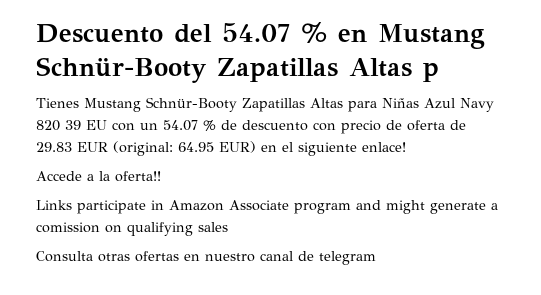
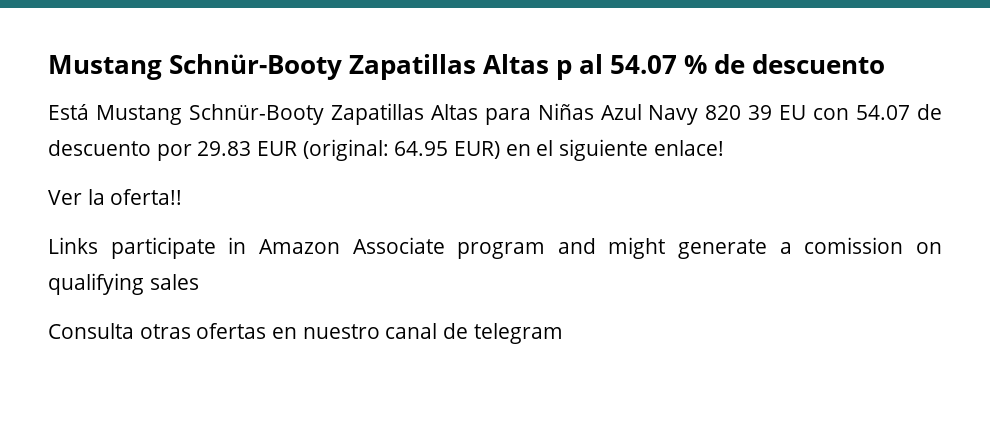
- Descuento del 54.07 % en Mustang Schnür-Booty Zapatillas Altas p
- Tienes Mustang Schnür-Booty Zapatillas Altas para Niñas Azul Navy 820 39 EU con un 54.07 % de descuento con precio de oferta de 29.83 EUR (original: 64.95 EUR) en el siguiente enlace!
+ Mustang Schnür-Booty Zapatillas Altas p al 54.07 % de descuento
+ Está Mustang Schnür-Booty Zapatillas Altas para Niñas Azul Navy 820 39 EU con 54.07 de descuento por 29.83 EUR (original: 64.95 EUR) en el siguiente enlace!
- Accede a la oferta!!
+ Ver la oferta!!

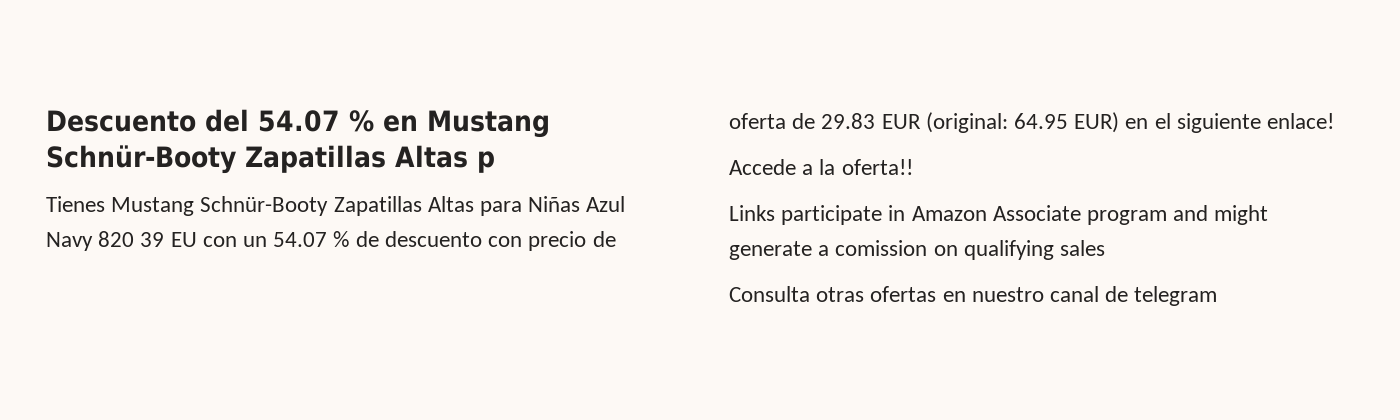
- Mustang Schnür-Booty Zapatillas Altas p al 54.07 % de descuento
- Está Mustang Schnür-Booty Zapatillas Altas para Niñas Azul Navy 820 39 EU con 54.07 de descuento por 29.83 EUR (original: 64.95 EUR) en el siguiente enlace!
+ Descuento del 54.07 % en Mustang Schnür-Booty Zapatillas Altas p
+ Tienes Mustang Schnür-Booty Zapatillas Altas para Niñas Azul Navy 820 39 EU con un 54.07 % de descuento con precio de oferta de 29.83 EUR (original: 64.95 EUR) en el siguiente enlace!
- Ver la oferta!!
+ Accede a la oferta!!

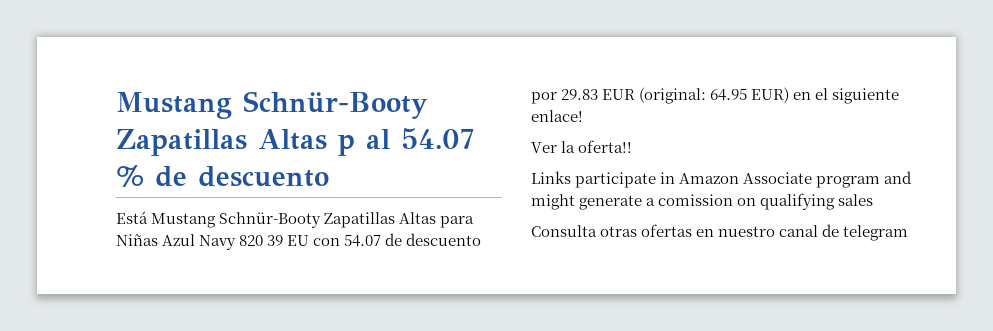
- Descuento del 54.07 % en Mustang Schnür-Booty Zapatillas Altas p
- Tienes Mustang Schnür-Booty Zapatillas Altas para Niñas Azul Navy 820 39 EU con un 54.07 % de descuento con precio de oferta de 29.83 EUR (original: 64.95 EUR) en el siguiente enlace!
+ Mustang Schnür-Booty Zapatillas Altas p al 54.07 % de descuento
+ Está Mustang Schnür-Booty Zapatillas Altas para Niñas Azul Navy 820 39 EU con 54.07 de descuento por 29.83 EUR (original: 64.95 EUR) en el siguiente enlace!
- Accede a la oferta!!
+ Ver la oferta!!

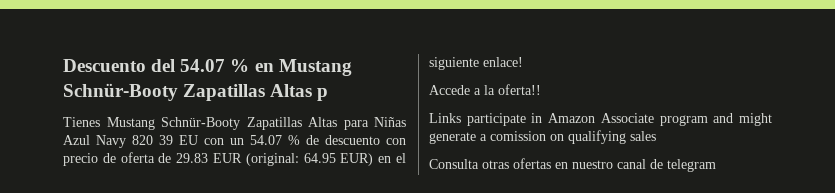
- Mustang Schnür-Booty Zapatillas Altas p al 54.07 % de descuento
- Está Mustang Schnür-Booty Zapatillas Altas para Niñas Azul Navy 820 39 EU con 54.07 de descuento por 29.83 EUR (original: 64.95 EUR) en el siguiente enlace!
+ Descuento del 54.07 % en Mustang Schnür-Booty Zapatillas Altas p
+ Tienes Mustang Schnür-Booty Zapatillas Altas para Niñas Azul Navy 820 39 EU con un 54.07 % de descuento con precio de oferta de 29.83 EUR (original: 64.95 EUR) en el siguiente enlace!
- Ver la oferta!!
+ Accede a la oferta!!

